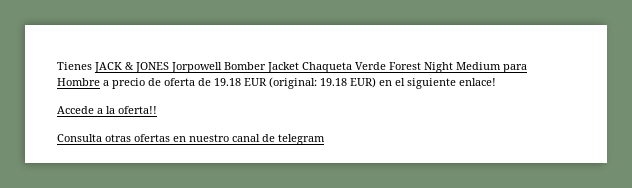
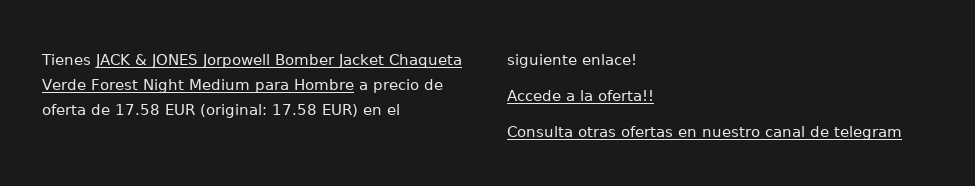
- Tienes JACK & JONES Jorpowell Bomber Jacket Chaqueta Verde Forest Night Medium para Hombre a precio de oferta de 19.18 EUR (original: 19.18 EUR) en el siguiente enlace!
+ Tienes JACK & JONES Jorpowell Bomber Jacket Chaqueta Verde Forest Night Medium para Hombre a precio de oferta de 17.58 EUR (original: 17.58 EUR) en el siguiente enlace!

